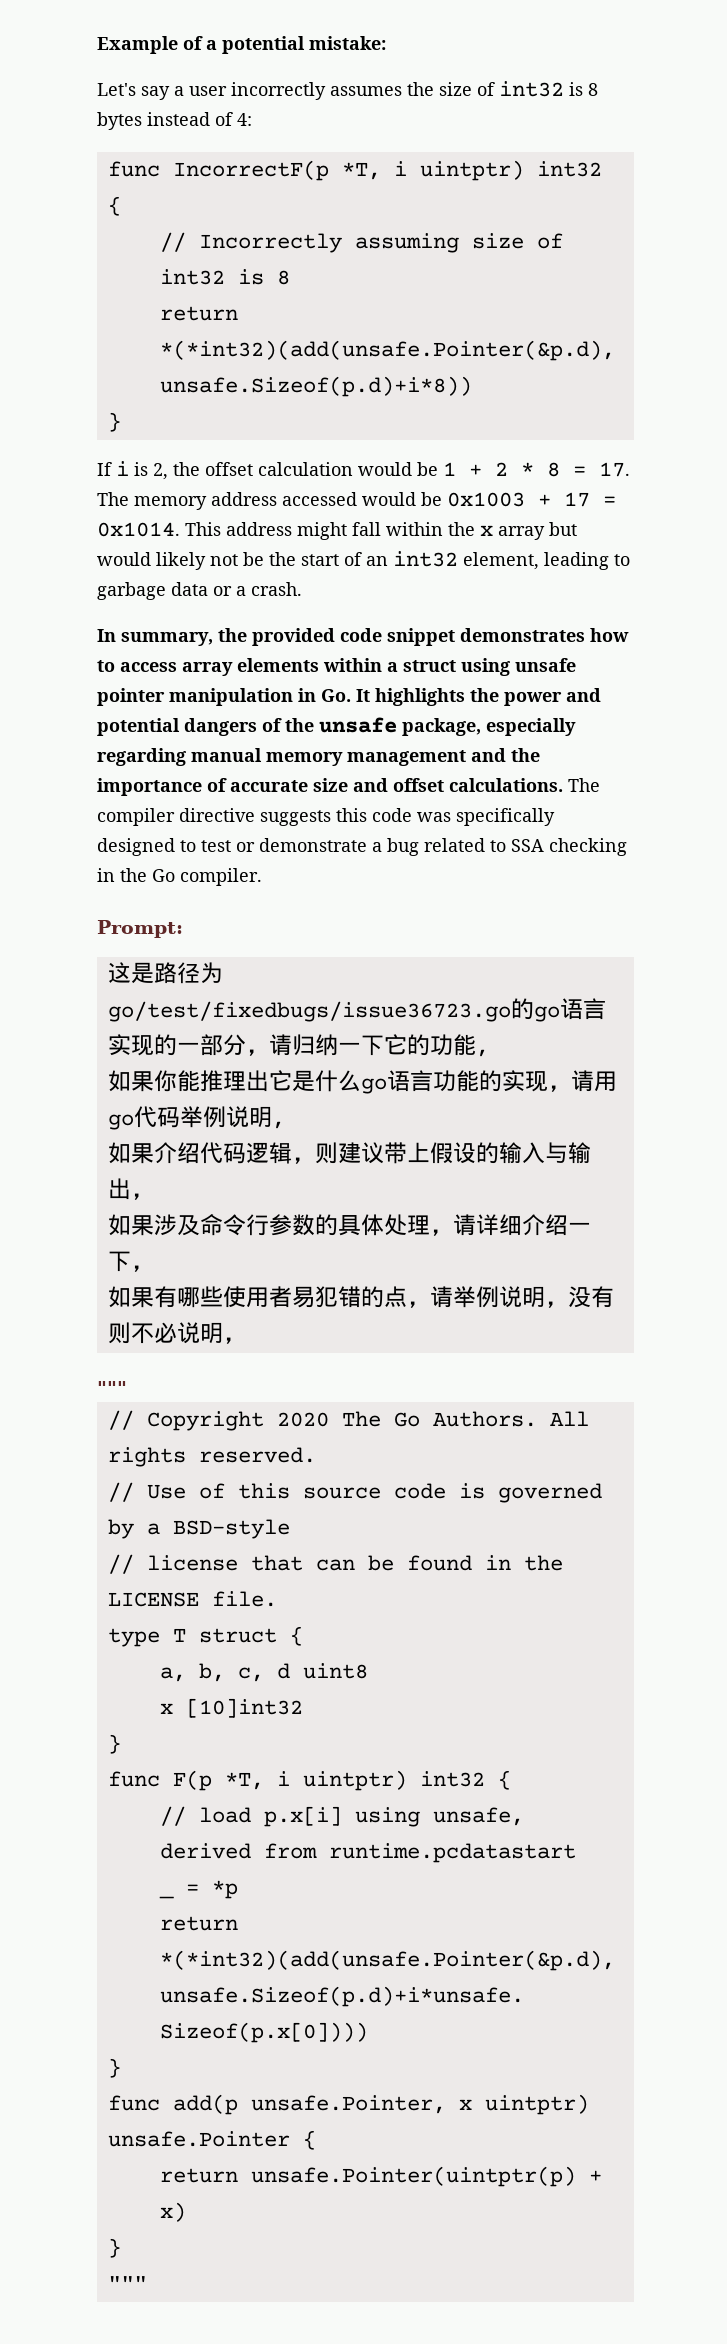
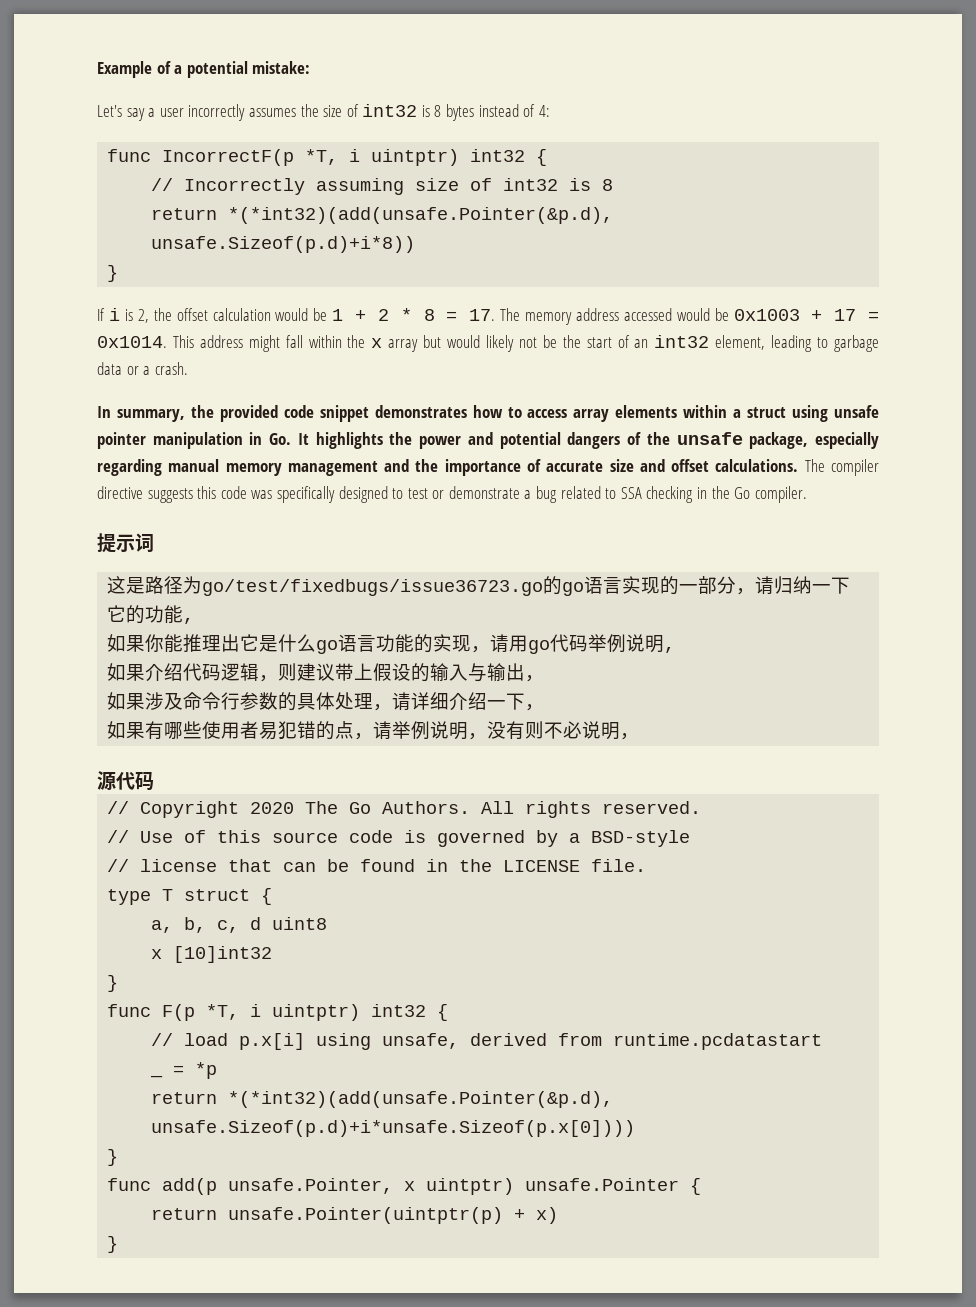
- Prompt:
+ 提示词
  如果有哪些使用者易犯错的点，请举例说明，没有则不必说明，
- """
+ 源代码
  return unsafe.Pointer(uintptr(p) + x)
  }
- """

